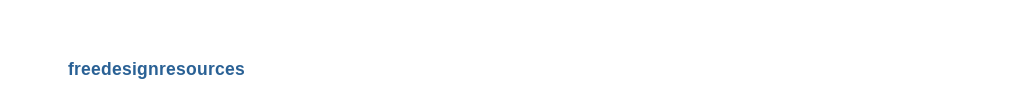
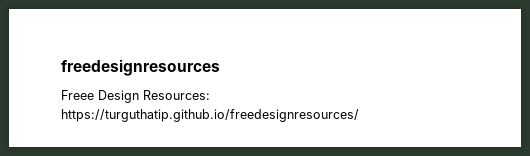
+ Freee Design Resources: https://turguthatip.github.io/freedesignresources/

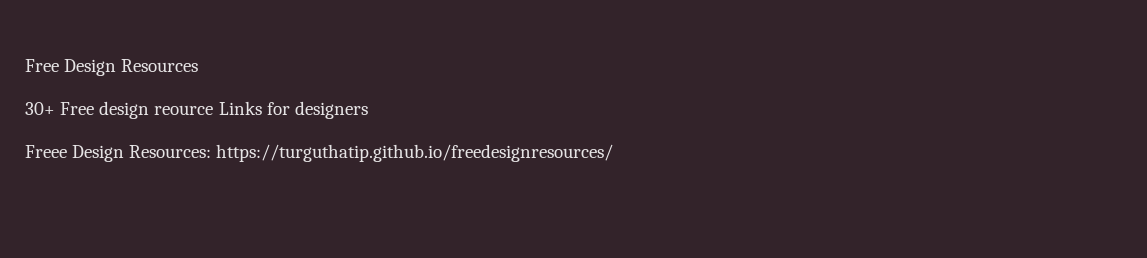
- freedesignresources
+ Free Design Resources
+ 30+ Free design reource Links for designers

